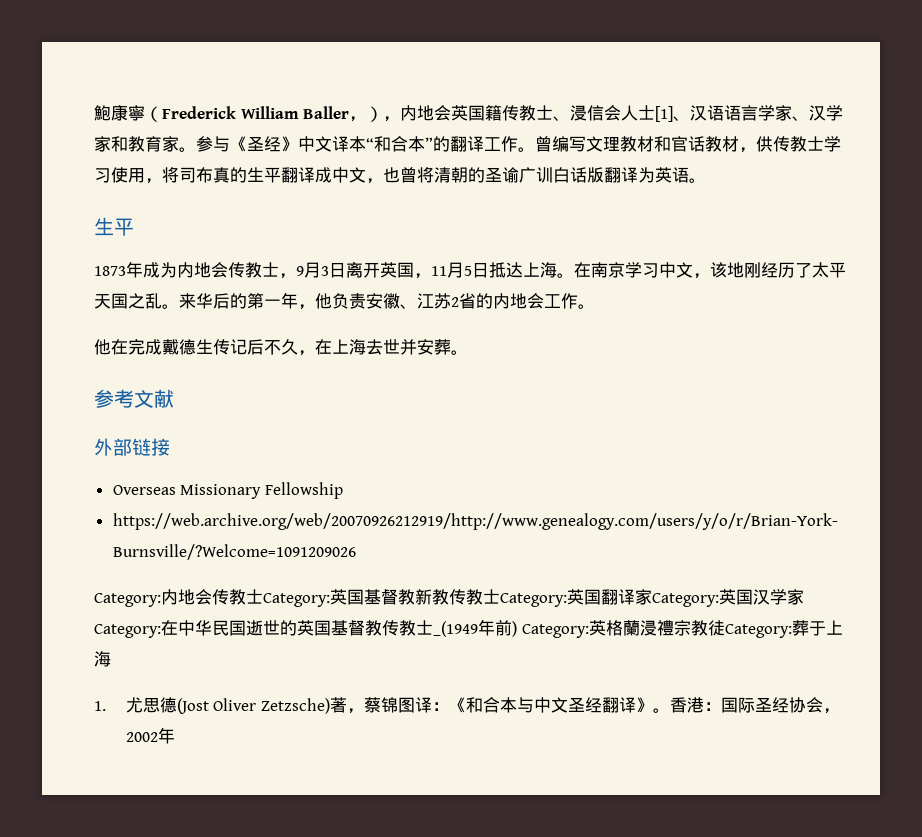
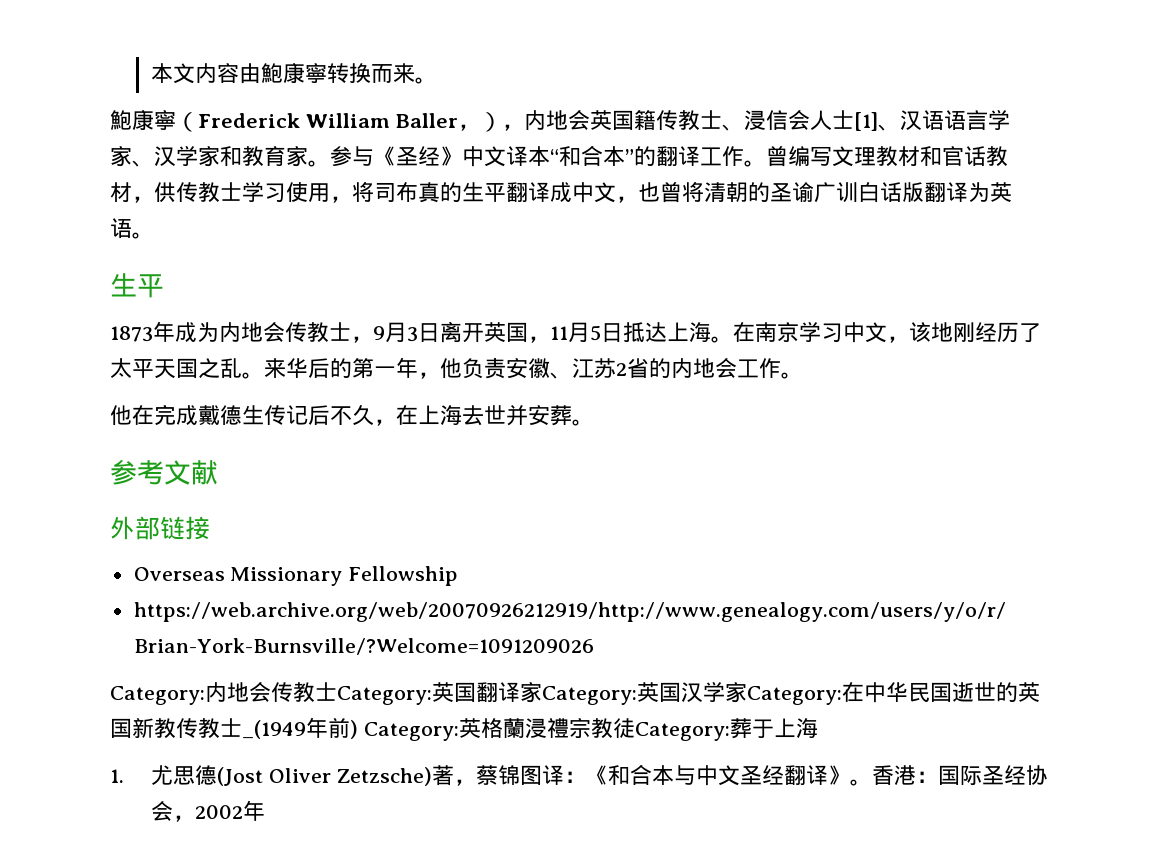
+ 本文内容由鮑康寧转换而来。
- Category:内地会传教士Category:英国基督教新教传教士Category:英国翻译家Category:英国汉学家Category:在中华民国逝世的英国基督教传教士_(1949年前) Category:英格蘭浸禮宗教徒Category:葬于上海
+ Category:内地会传教士Category:英国翻译家Category:英国汉学家Category:在中华民国逝世的英国新教传教士_(1949年前) Category:英格蘭浸禮宗教徒Category:葬于上海

